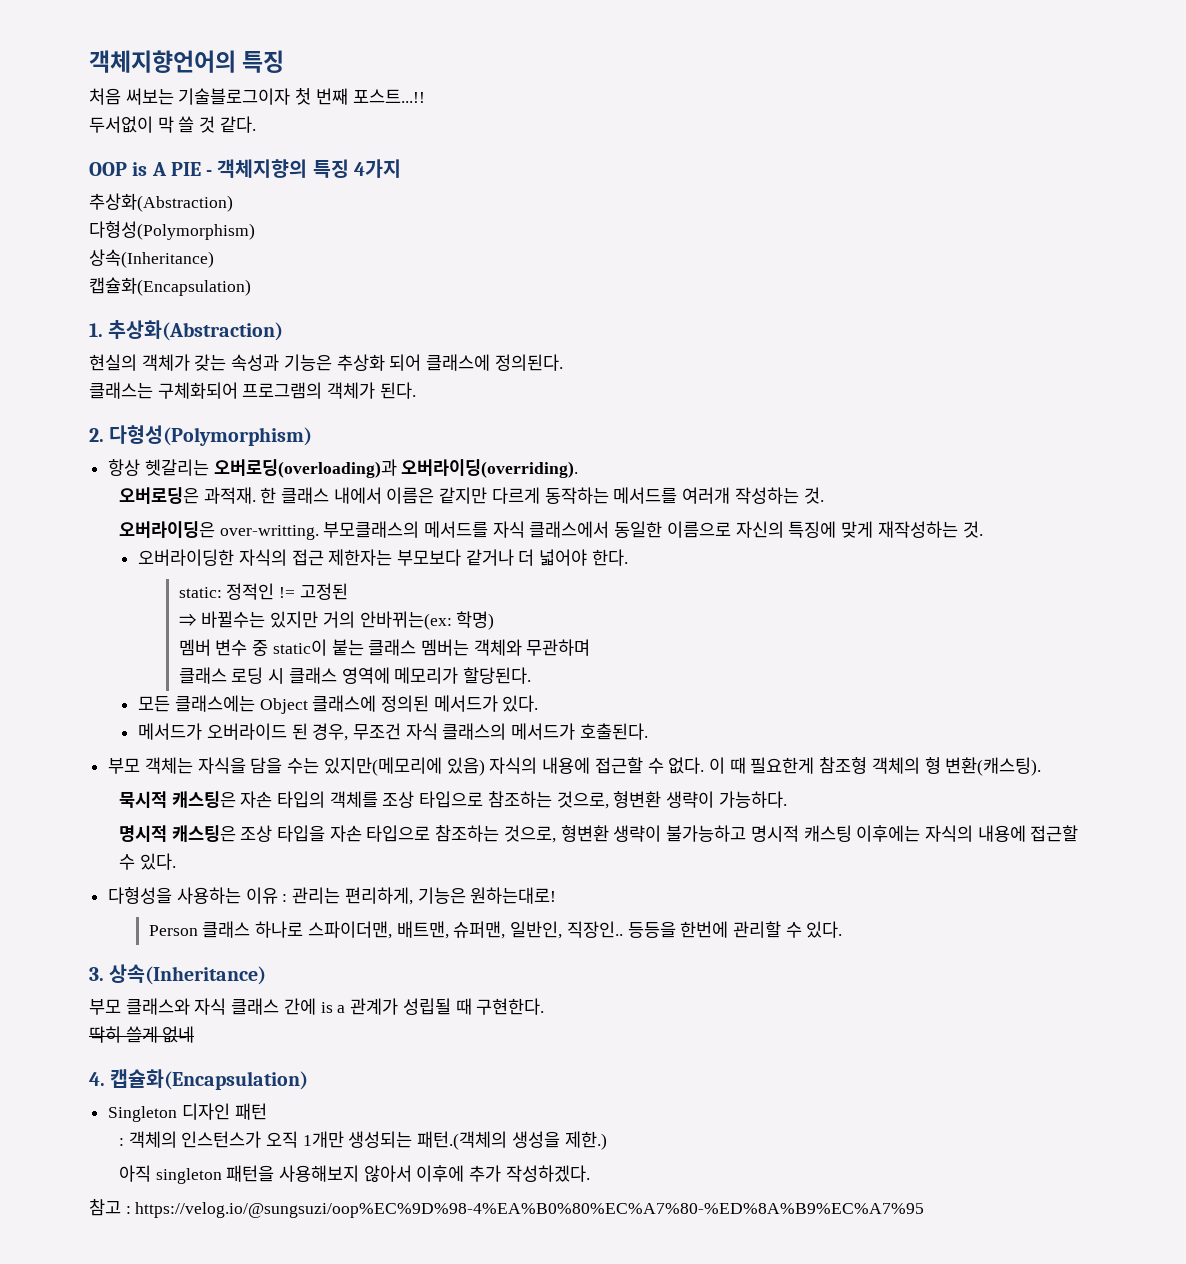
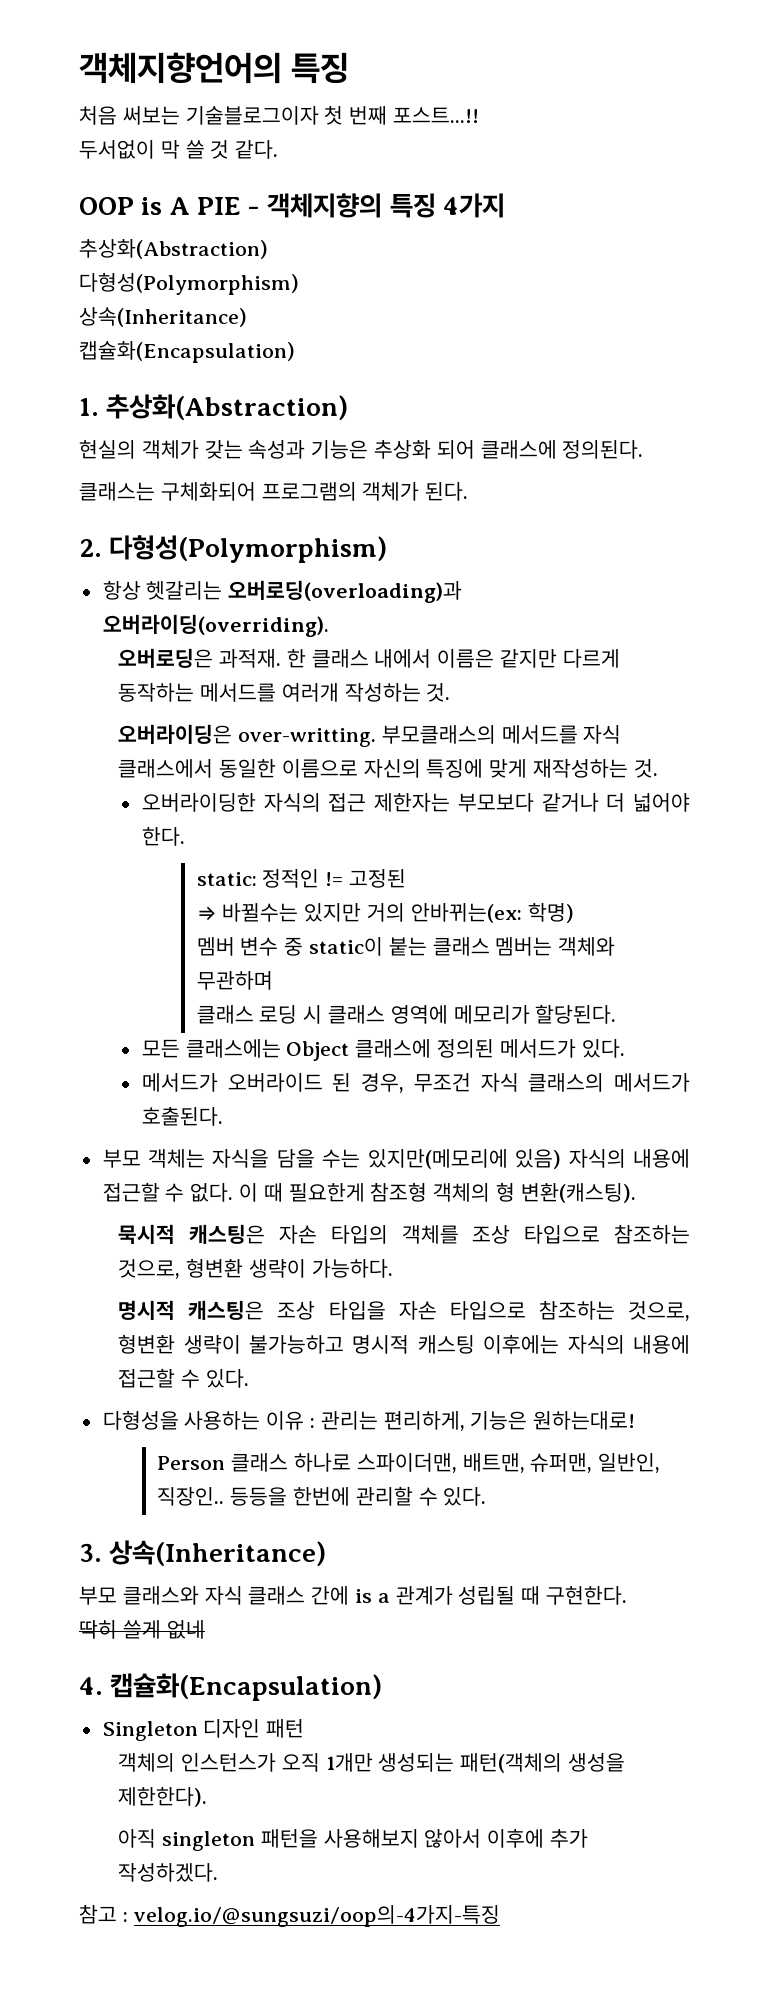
- : 객체의 인스턴스가 오직 1개만 생성되는 패턴.(객체의 생성을 제한.)
+ 객체의 인스턴스가 오직 1개만 생성되는 패턴(객체의 생성을 제한한다).
- 참고 : https://velog.io/@sungsuzi/oop%EC%9D%98-4%EA%B0%80%EC%A7%80-%ED%8A%B9%EC%A7%95
+ 참고 : velog.io/@sungsuzi/oop의-4가지-특징

